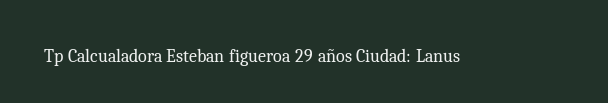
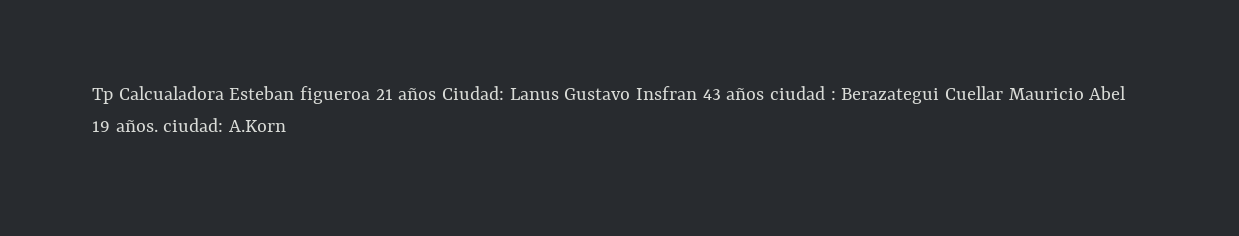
- Tp Calcualadora Esteban figueroa 29 años Ciudad: Lanus
+ Tp Calcualadora Esteban figueroa 21 años Ciudad: Lanus Gustavo Insfran 43 años ciudad : Berazategui Cuellar Mauricio Abel 19 años. ciudad: A.Korn

